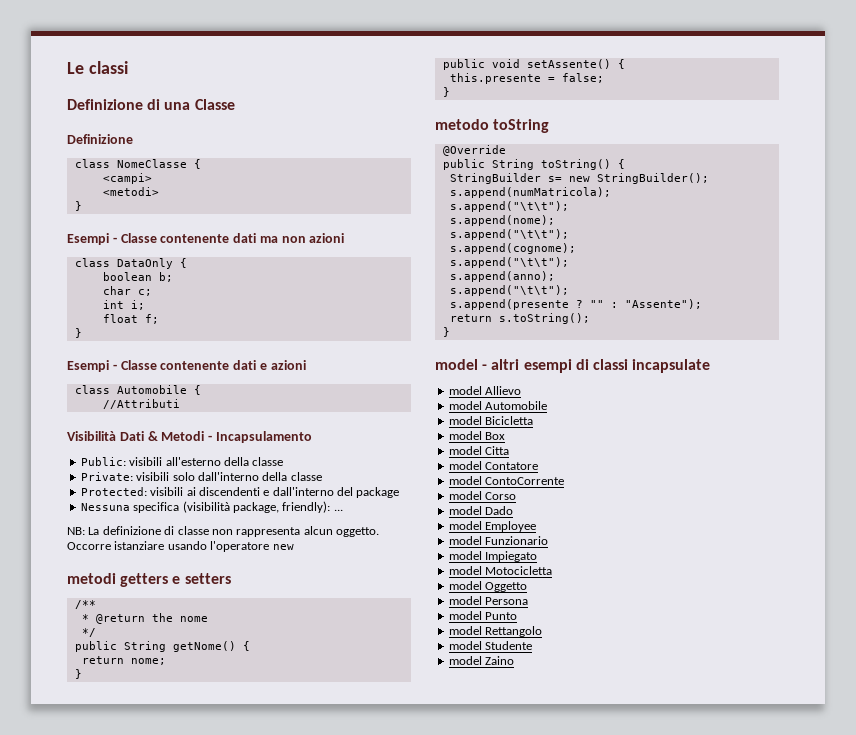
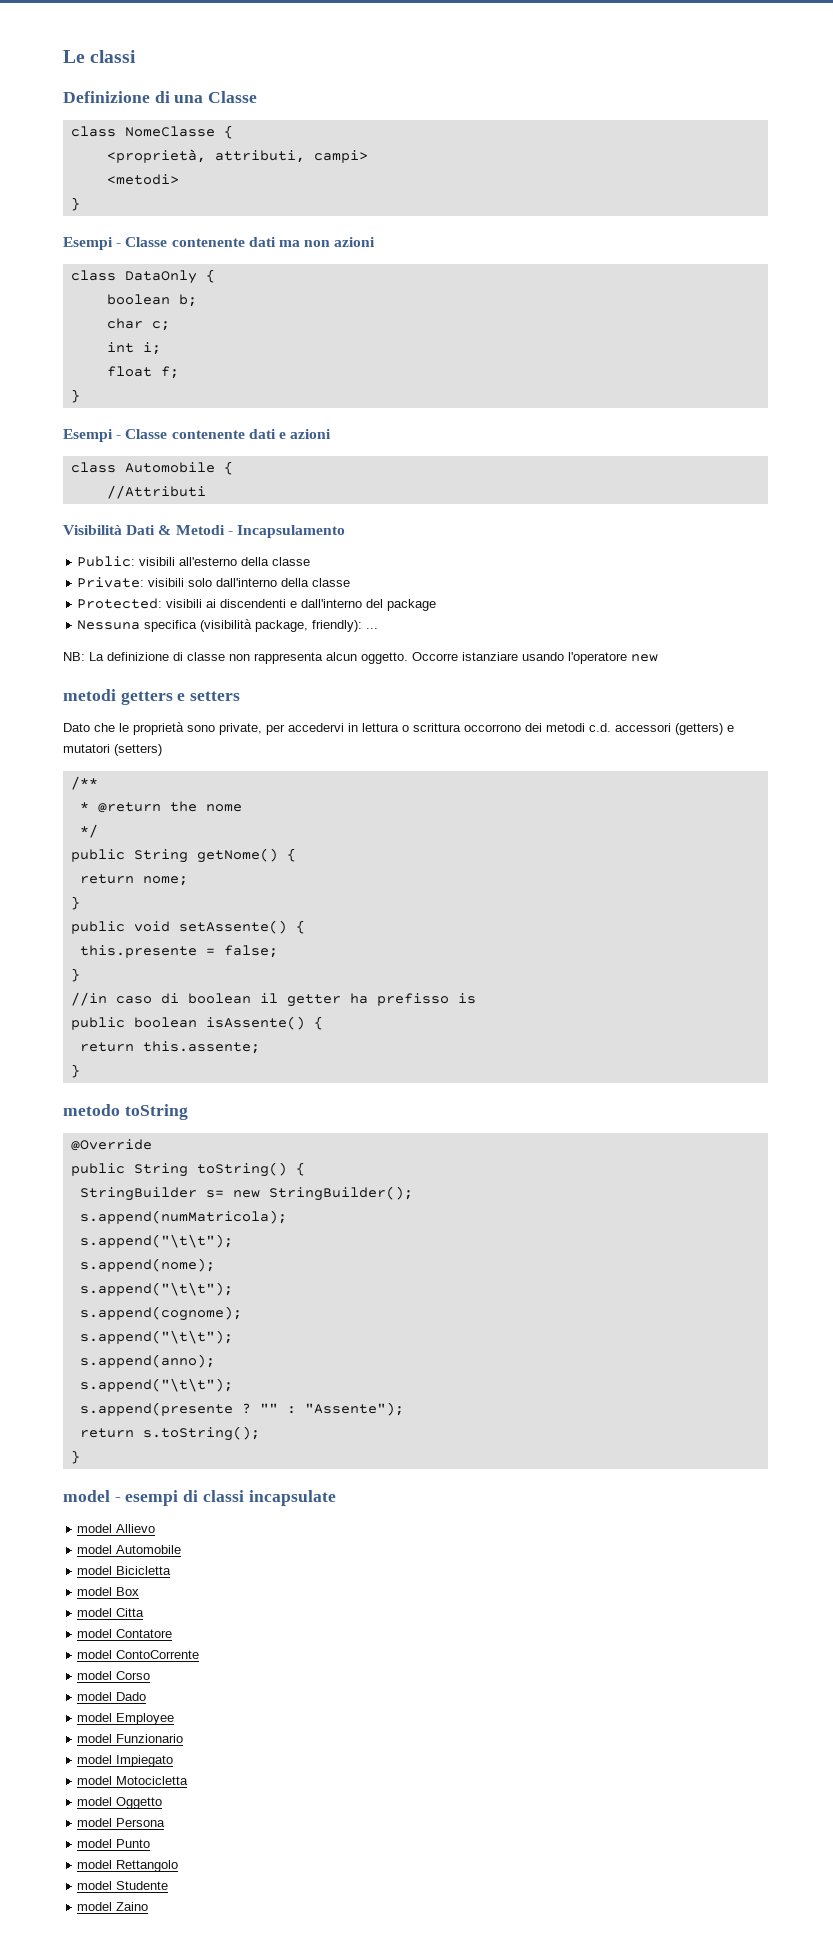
  Definizione di una Classe
- Definizione
- <campi>
+ <proprietà, attributi, campi>
+ Dato che le proprietà sono private, per accedervi in lettura o scrittura occorrono dei metodi c.d. accessori (getters) e mutatori (setters)
+ //in caso di boolean il getter ha prefisso is
+ public boolean isAssente() {
+ return this.assente;
+ }
- model - altri esempi di classi incapsulate
+ model - esempi di classi incapsulate

